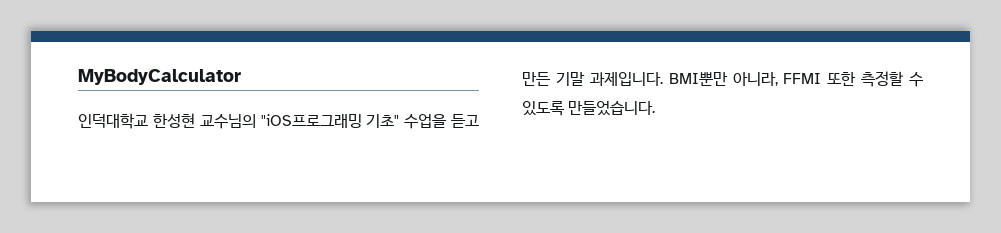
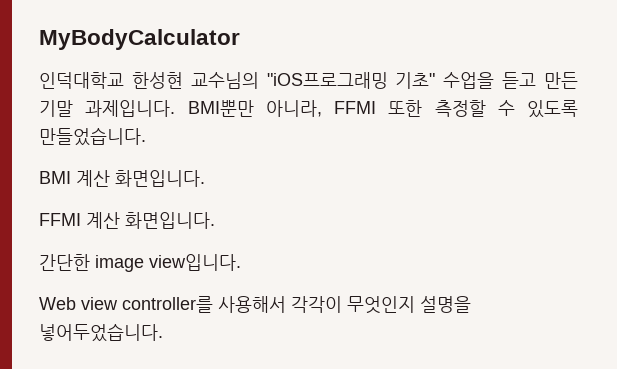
+ BMI 계산 화면입니다.
+ FFMI 계산 화면입니다.
+ 간단한 image view입니다.
+ Web view controller를 사용해서 각각이 무엇인지 설명을 넣어두었습니다.

